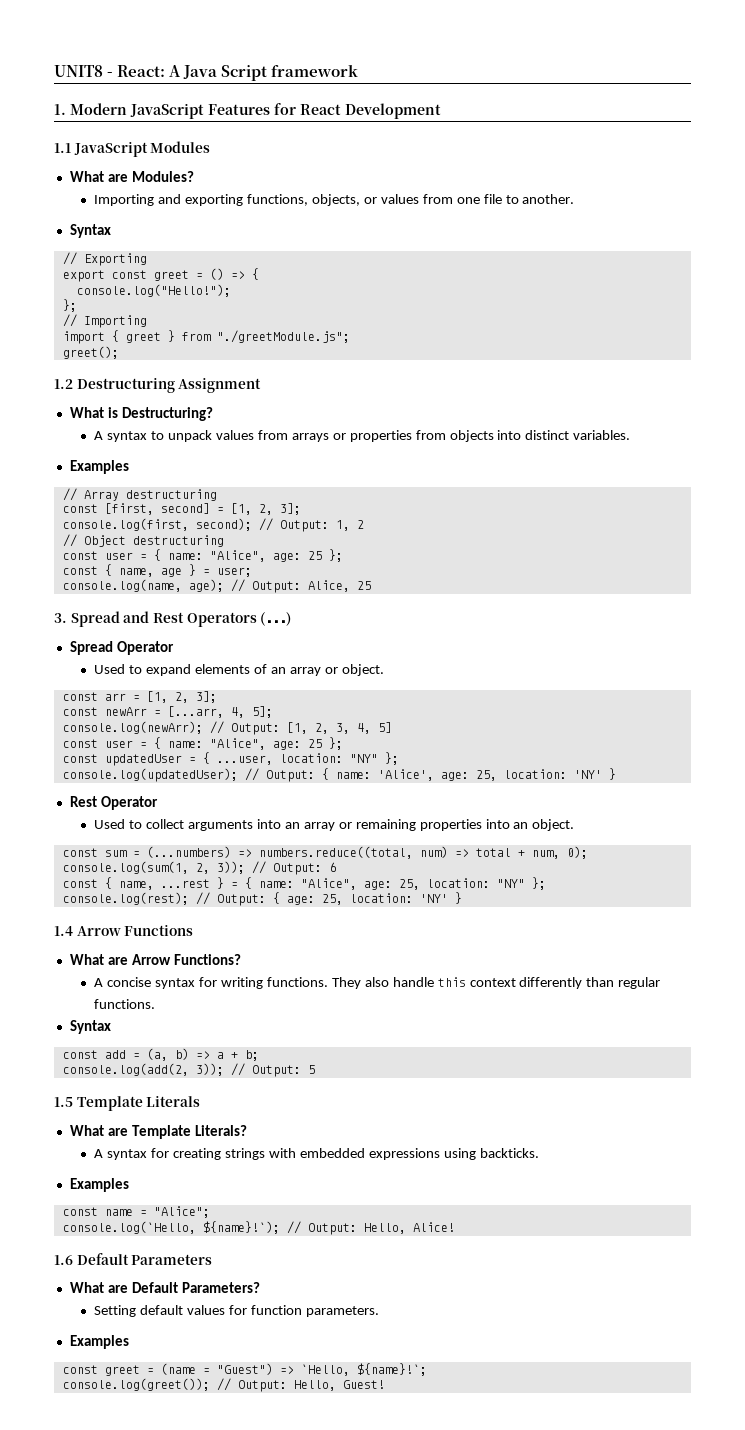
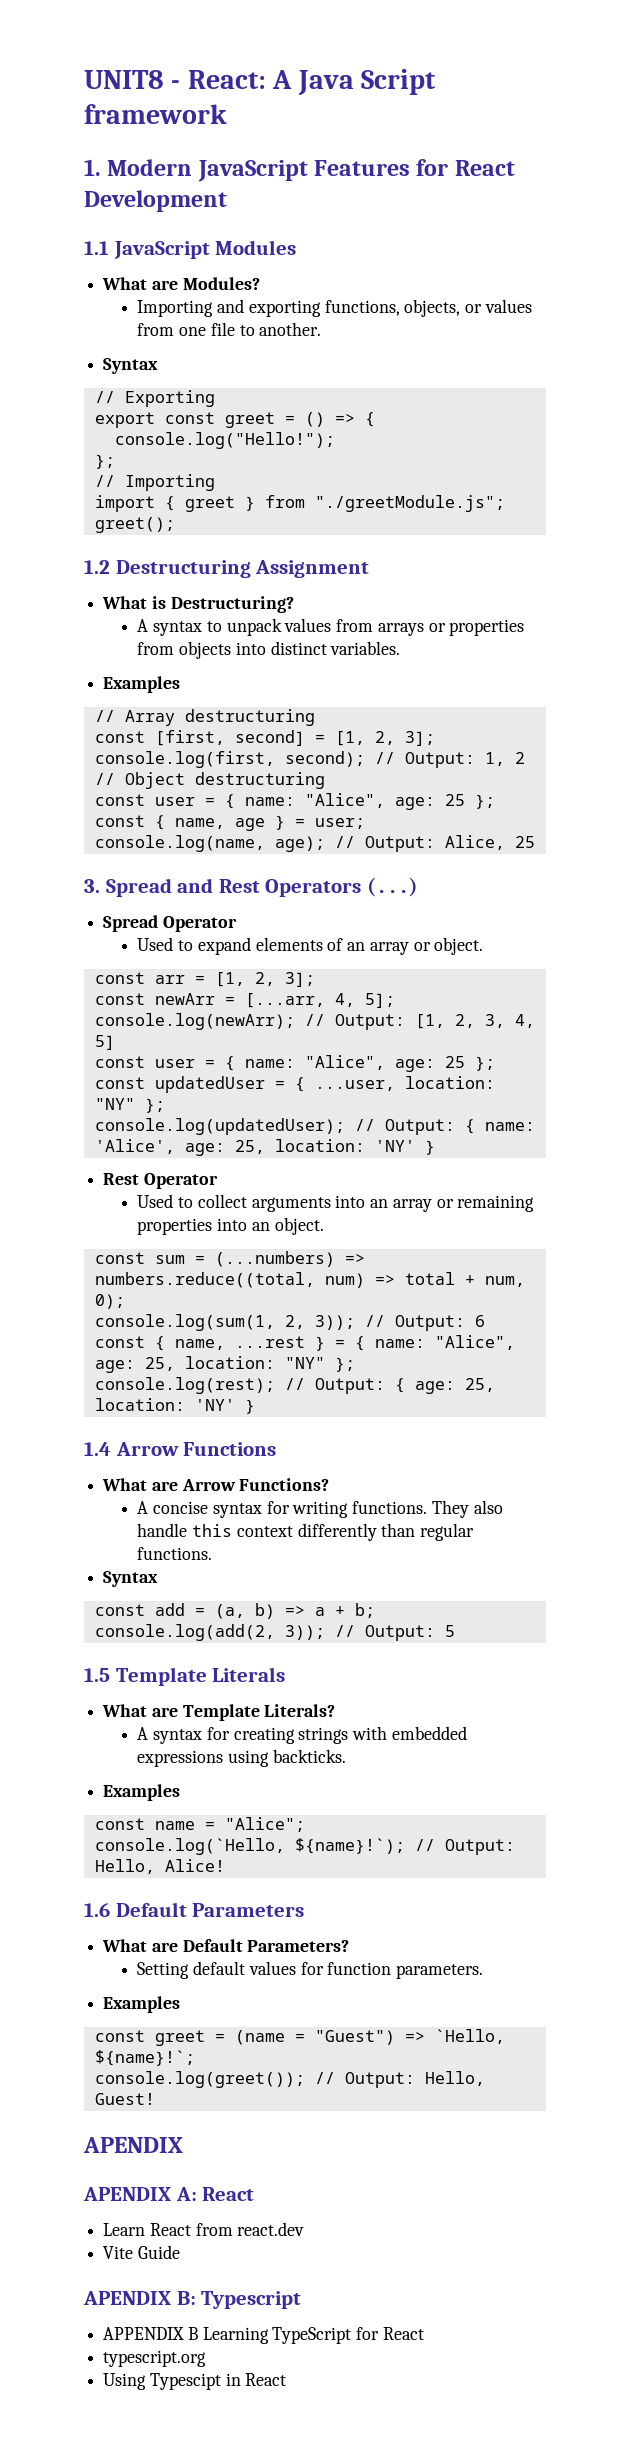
  console.log(greet()); // Output: Hello, Guest!
+ APENDIX
+ APENDIX A: React
+ Learn React from react.dev
+ Vite Guide
+ APENDIX B: Typescript
+ APPENDIX B Learning TypeScript for React
+ typescript.org
+ Using Typescipt in React

